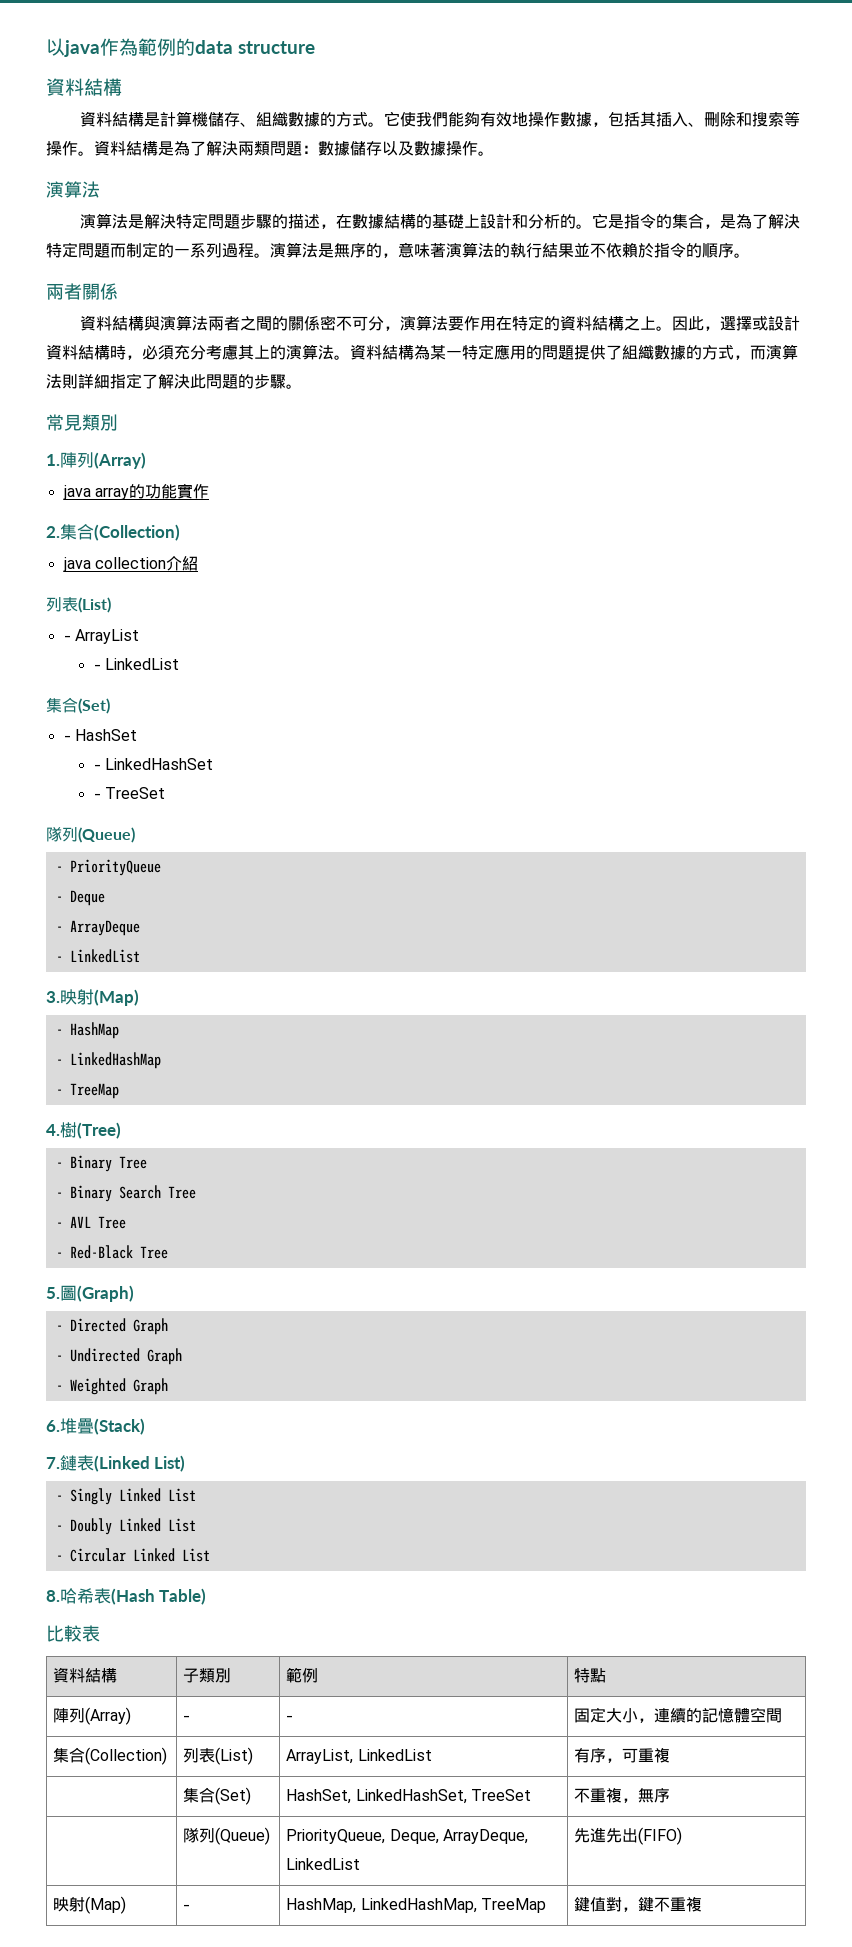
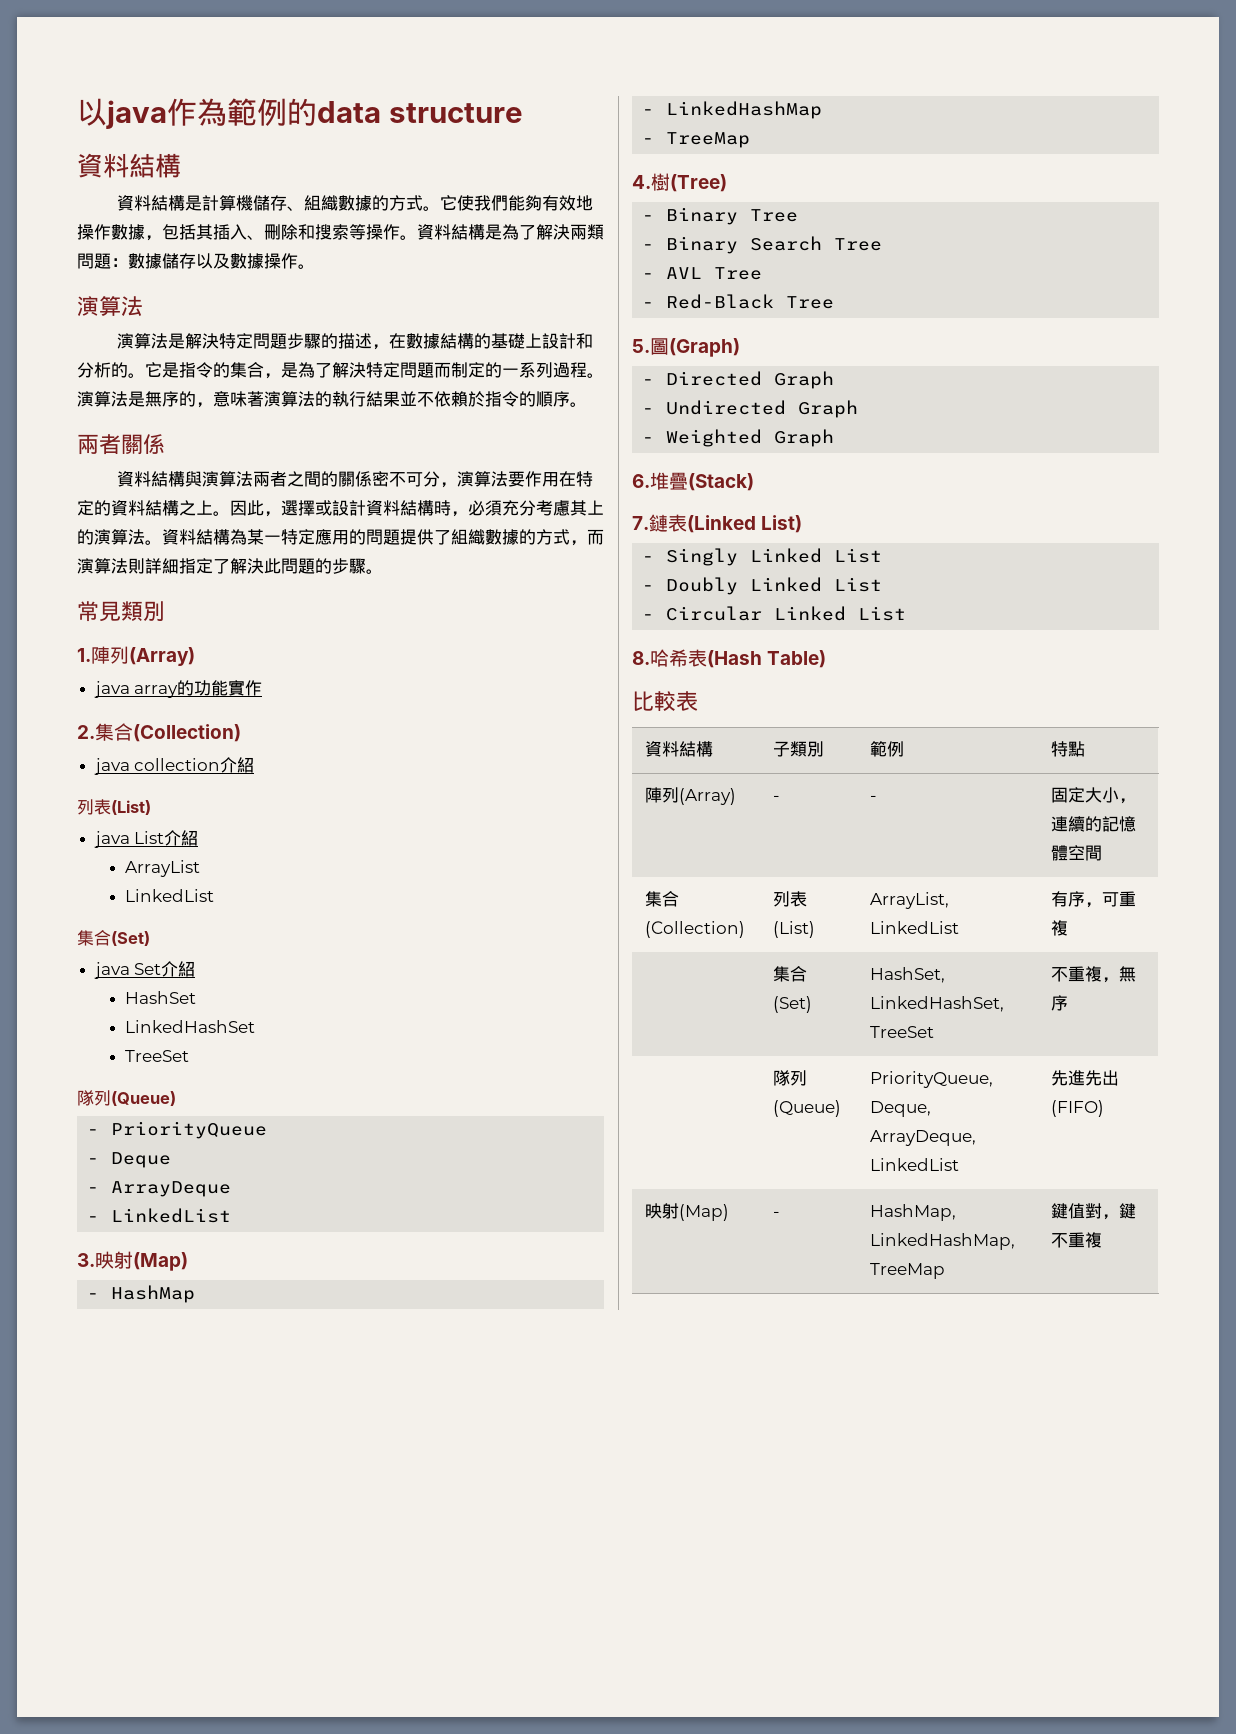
- - ArrayList
- - LinkedList
+ java List介紹
+ ArrayList
+ LinkedList
- - HashSet
+ java Set介紹
+ HashSet
- - LinkedHashSet
- - TreeSet
+ LinkedHashSet
+ TreeSet

